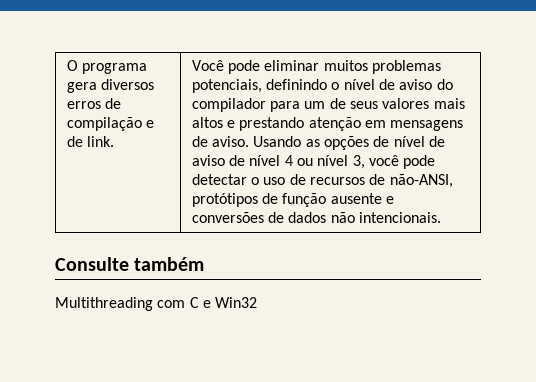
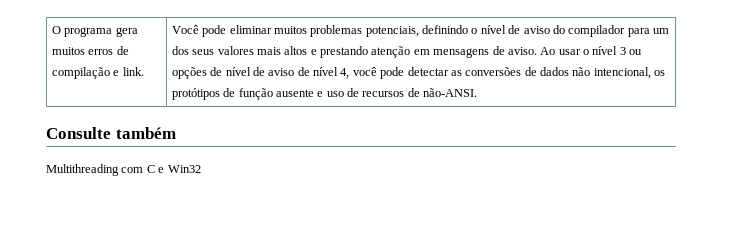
- O programa gera diversos erros de compilação e de link.
+ O programa gera muitos erros de compilação e link.
- Você pode eliminar muitos problemas potenciais, definindo o nível de aviso do compilador para um de seus valores mais altos e prestando atenção em mensagens de aviso.
+ Você pode eliminar muitos problemas potenciais, definindo o nível de aviso do compilador para um dos seus valores mais altos e prestando atenção em mensagens de aviso.
- Usando as opções de nível de aviso de nível 4 ou nível 3, você pode detectar o uso de recursos de não-ANSI, protótipos de função ausente e conversões de dados não intencionais.
+ Ao usar o nível 3 ou opções de nível de aviso de nível 4, você pode detectar as conversões de dados não intencional, os protótipos de função ausente e uso de recursos de não-ANSI.

